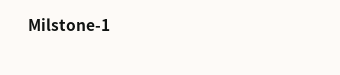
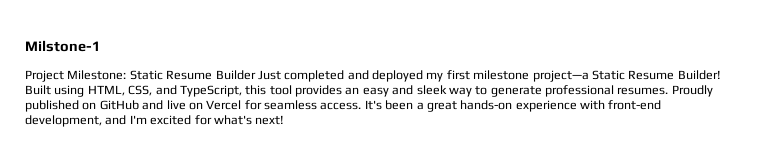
+ Project Milestone: Static Resume Builder Just completed and deployed my first milestone project—a Static Resume Builder! Built using HTML, CSS, and TypeScript, this tool provides an easy and sleek way to generate professional resumes. Proudly published on GitHub and live on Vercel for seamless access. It's been a great hands-on experience with front-end development, and I'm excited for what's next!

